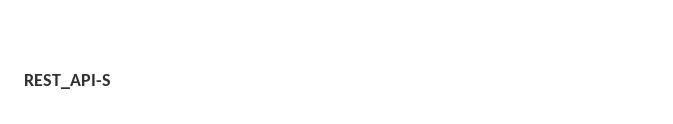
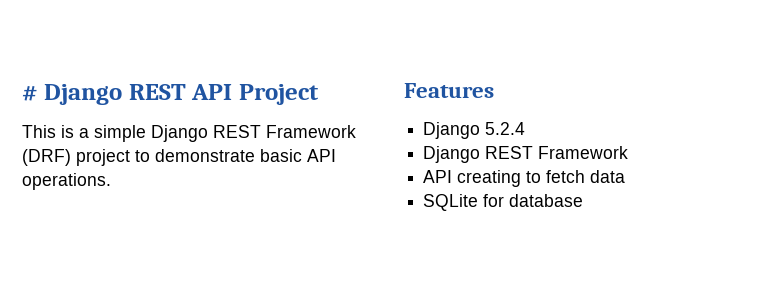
- REST_API-S
+ # Django REST API Project
+ This is a simple Django REST Framework (DRF) project to demonstrate basic API operations.
+ Features
+ Django 5.2.4
+ Django REST Framework
+ API creating to fetch data
+ SQLite for database

